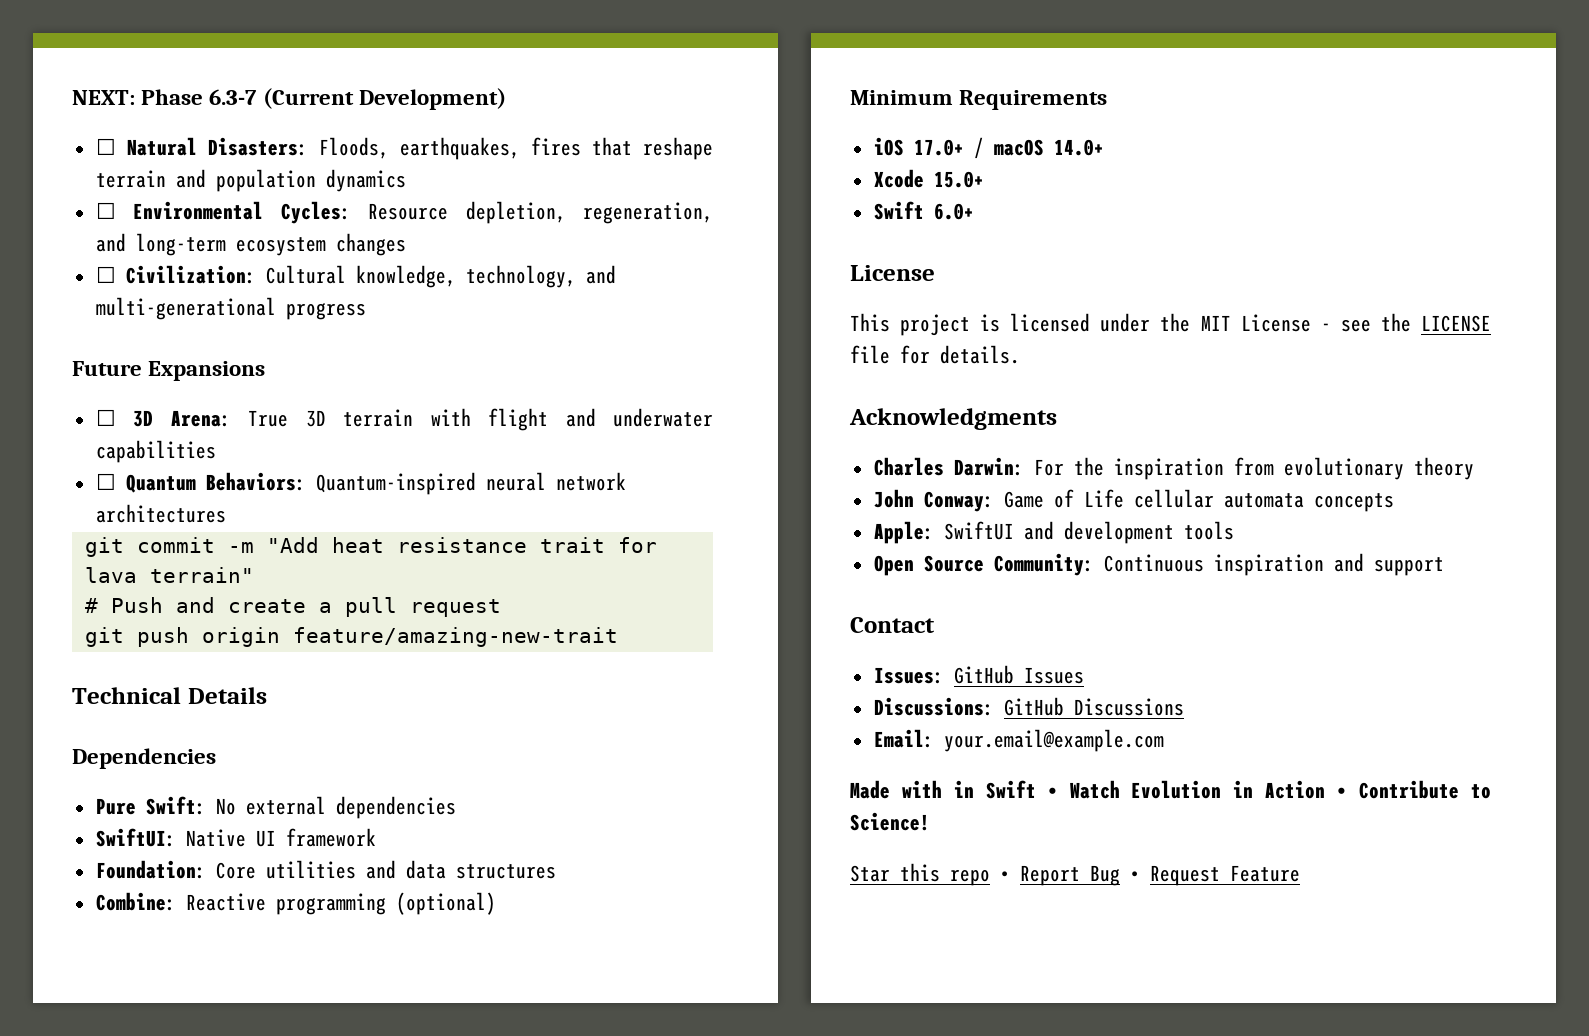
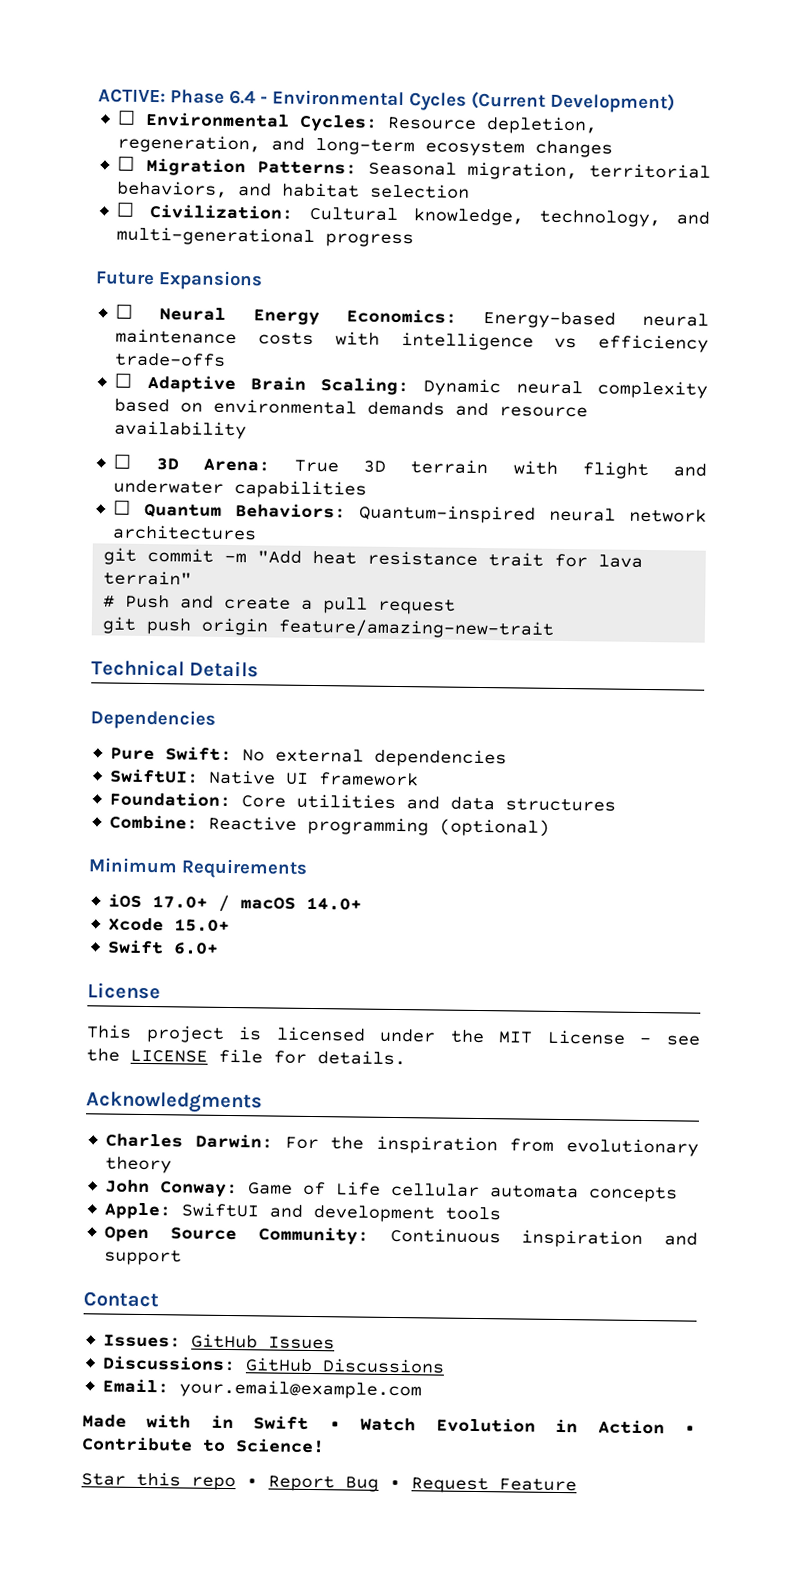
- NEXT: Phase 6.3-7 (Current Development)
- ☐ Natural Disasters: Floods, earthquakes, fires that reshape terrain and population dynamics
+ ACTIVE: Phase 6.4 - Environmental Cycles (Current Development)
+ ☐ Migration Patterns: Seasonal migration, territorial behaviors, and habitat selection
+ ☐ Neural Energy Economics: Energy-based neural maintenance costs with intelligence vs efficiency trade-offs
+ ☐ Adaptive Brain Scaling: Dynamic neural complexity based on environmental demands and resource availability

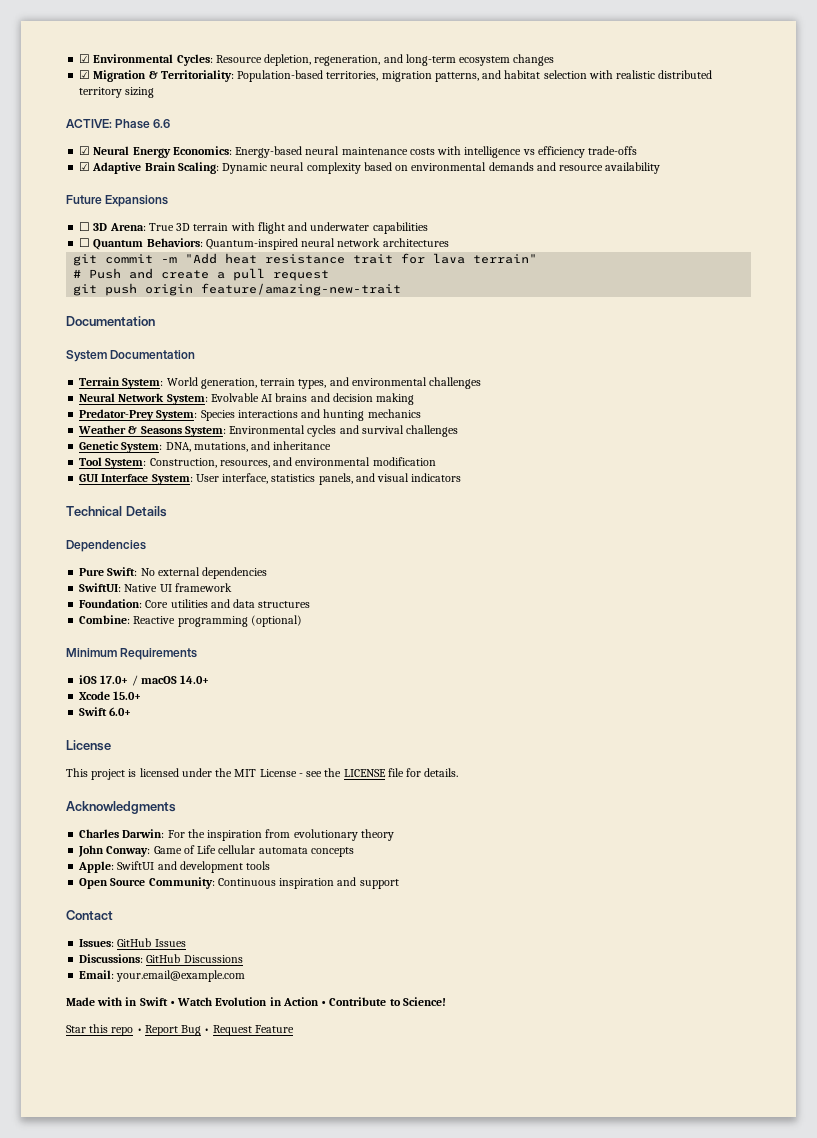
- ACTIVE: Phase 6.4 - Environmental Cycles (Current Development)
- ☐ Environmental Cycles: Resource depletion, regeneration, and long-term ecosystem changes
+ ☑ Environmental Cycles: Resource depletion, regeneration, and long-term ecosystem changes
- ☐ Migration Patterns: Seasonal migration, territorial behaviors, and habitat selection
- ☐ Civilization: Cultural knowledge, technology, and multi-generational progress
- Future Expansions
- ☐ Neural Energy Economics: Energy-based neural maintenance costs with intelligence vs efficiency trade-offs
+ ☑ Migration & Territoriality: Population-based territories, migration patterns, and habitat selection with realistic distributed territory sizing
+ ACTIVE: Phase 6.6
+ ☑ Neural Energy Economics: Energy-based neural maintenance costs with intelligence vs efficiency trade-offs
- ☐ Adaptive Brain Scaling: Dynamic neural complexity based on environmental demands and resource availability
+ ☑ Adaptive Brain Scaling: Dynamic neural complexity based on environmental demands and resource availability
+ Future Expansions
  git push origin feature/amazing-new-trait
+ Documentation
+ System Documentation
+ Terrain System: World generation, terrain types, and environmental challenges
+ Neural Network System: Evolvable AI brains and decision making
+ Predator-Prey System: Species interactions and hunting mechanics
+ Weather & Seasons System: Environmental cycles and survival challenges
+ Genetic System: DNA, mutations, and inheritance
+ Tool System: Construction, resources, and environmental modification
+ GUI Interface System: User interface, statistics panels, and visual indicators

